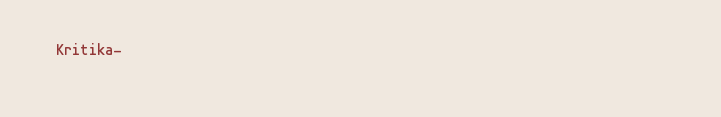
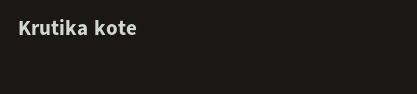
- Kritika-
+ Krutika kote

